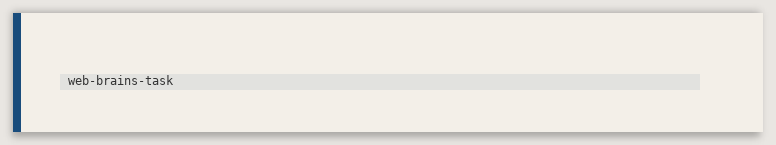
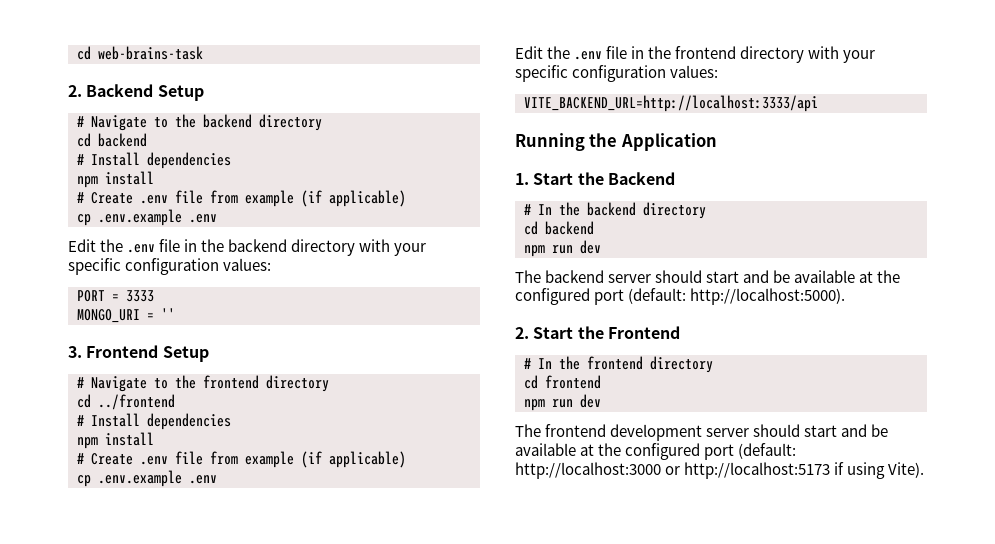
- web-brains-task
+ cd web-brains-task
+ 2. Backend Setup
+ # Navigate to the backend directory
+ cd backend
+ # Install dependencies
+ npm install
+ # Create .env file from example (if applicable)
+ cp .env.example .env
+ Edit the .env file in the backend directory with your specific configuration values:
+ PORT = 3333
+ MONGO_URI = ''
+ 3. Frontend Setup
+ # Navigate to the frontend directory
+ cd ../frontend
+ # Install dependencies
+ npm install
+ # Create .env file from example (if applicable)
+ cp .env.example .env
+ Edit the .env file in the frontend directory with your specific configuration values:
+ VITE_BACKEND_URL=http://localhost:3333/api
+ Running the Application
+ 1. Start the Backend
+ # In the backend directory
+ cd backend
+ npm run dev
+ The backend server should start and be available at the configured port (default: http://localhost:5000).
+ 2. Start the Frontend
+ # In the frontend directory
+ cd frontend
+ npm run dev
+ The frontend development server should start and be available at the configured port (default: http://localhost:3000 or http://localhost:5173 if using Vite).

